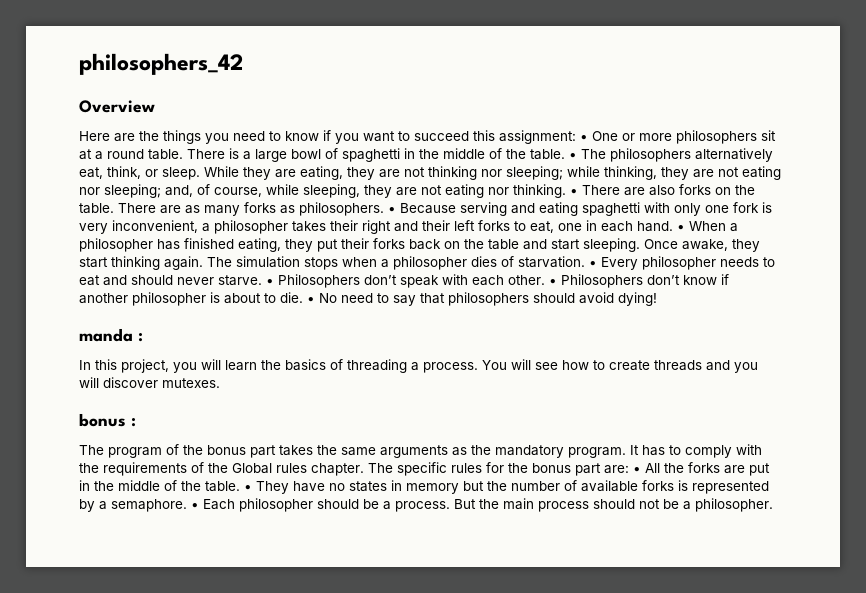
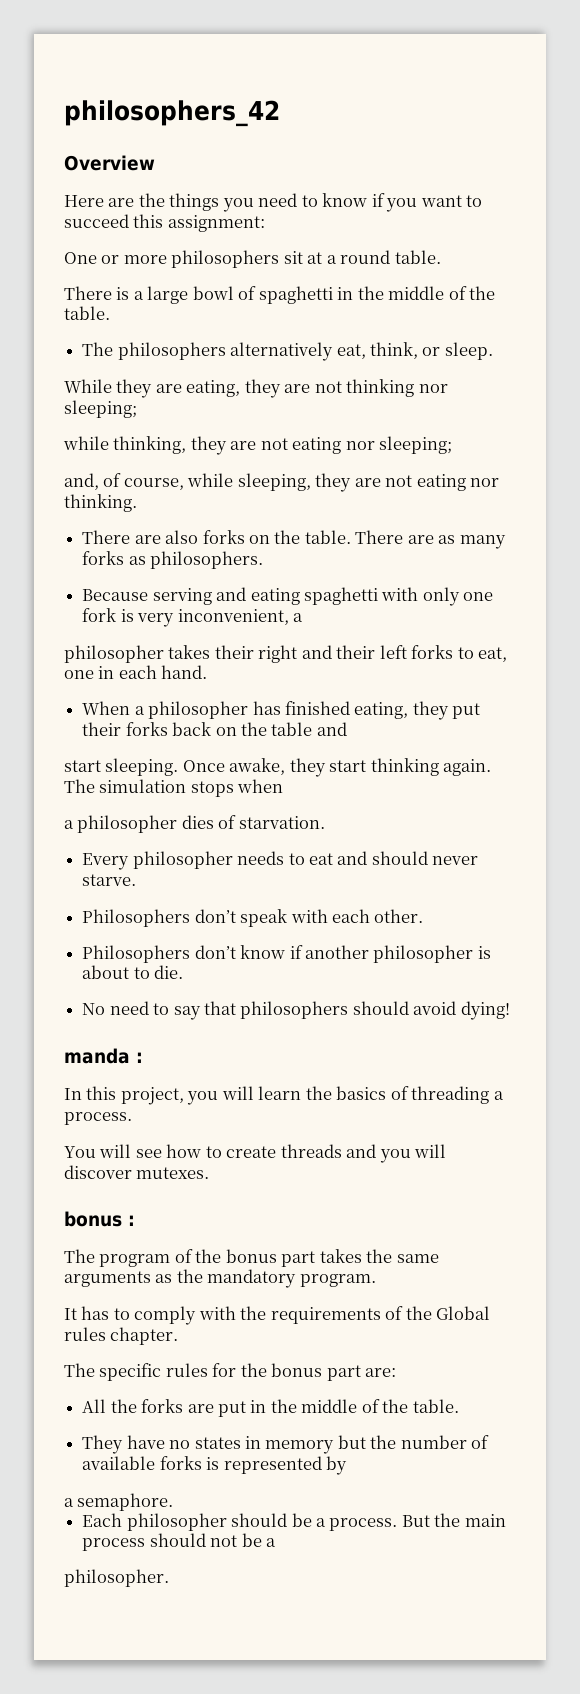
- Here are the things you need to know if you want to succeed this assignment: • One or more philosophers sit at a round table. There is a large bowl of spaghetti in the middle of the table. • The philosophers alternatively eat, think, or sleep. While they are eating, they are not thinking nor sleeping; while thinking, they are not eating nor sleeping; and, of course, while sleeping, they are not eating nor thinking. • There are also forks on the table.
+ Here are the things you need to know if you want to succeed this assignment:
+ One or more philosophers sit at a round table.
+ There is a large bowl of spaghetti in the middle of the table.
+ The philosophers alternatively eat, think, or sleep.
+ While they are eating, they are not thinking nor sleeping;
+ while thinking, they are not eating nor sleeping;
+ and, of course, while sleeping, they are not eating nor thinking.
+ There are also forks on the table.
- There are as many forks as philosophers. • Because serving and eating spaghetti with only one fork is very inconvenient, a philosopher takes their right and their left forks to eat, one in each hand. • When a philosopher has finished eating, they put their forks back on the table and start sleeping.
+ There are as many forks as philosophers.
+ Because serving and eating spaghetti with only one fork is very inconvenient, a
+ philosopher takes their right and their left forks to eat, one in each hand.
+ When a philosopher has finished eating, they put their forks back on the table and
+ start sleeping.
- The simulation stops when a philosopher dies of starvation. • Every philosopher needs to eat and should never starve. • Philosophers don’t speak with each other. • Philosophers don’t know if another philosopher is about to die. • No need to say that philosophers should avoid dying!
+ The simulation stops when
+ a philosopher dies of starvation.
+ Every philosopher needs to eat and should never starve.
+ Philosophers don’t speak with each other.
+ Philosophers don’t know if another philosopher is about to die.
+ No need to say that philosophers should avoid dying!
- In this project, you will learn the basics of threading a process. You will see how to create threads and you will discover mutexes.
+ In this project, you will learn the basics of threading a process.
+ You will see how to create threads and you will discover mutexes.
- The program of the bonus part takes the same arguments as the mandatory program. It has to comply with the requirements of the Global rules chapter. The specific rules for the bonus part are: • All the forks are put in the middle of the table. • They have no states in memory but the number of available forks is represented by a semaphore. • Each philosopher should be a process.
+ The program of the bonus part takes the same arguments as the mandatory program.
+ It has to comply with the requirements of the Global rules chapter.
+ The specific rules for the bonus part are:
+ All the forks are put in the middle of the table.
+ They have no states in memory but the number of available forks is represented by
+ a semaphore.
+ Each philosopher should be a process.
- But the main process should not be a philosopher.
+ But the main process should not be a
+ philosopher.

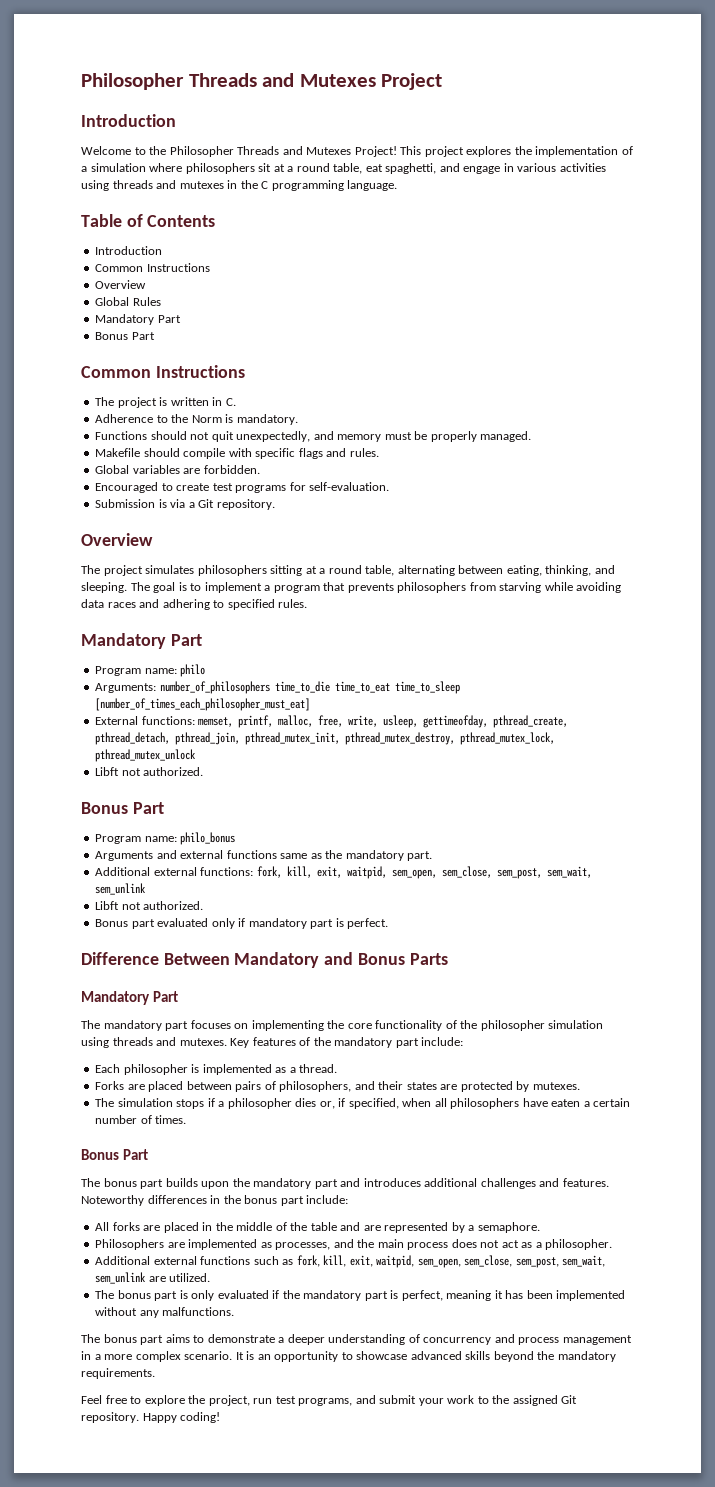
- philosophers_42
+ Philosopher Threads and Mutexes Project
+ Introduction
+ Welcome to the Philosopher Threads and Mutexes Project! This project explores the implementation of a simulation where philosophers sit at a round table, eat spaghetti, and engage in various activities using threads and mutexes in the C programming language.
+ Table of Contents
+ Introduction
+ Common Instructions
  Overview
- Here are the things you need to know if you want to succeed this assignment:
- One or more philosophers sit at a round table.
- There is a large bowl of spaghetti in the middle of the table.
- The philosophers alternatively eat, think, or sleep.
- While they are eating, they are not thinking nor sleeping;
- while thinking, they are not eating nor sleeping;
- and, of course, while sleeping, they are not eating nor thinking.
- There are also forks on the table. There are as many forks as philosophers.
- Because serving and eating spaghetti with only one fork is very inconvenient, a
- philosopher takes their right and their left forks to eat, one in each hand.
- When a philosopher has finished eating, they put their forks back on the table and
- start sleeping. Once awake, they start thinking again. The simulation stops when
- a philosopher dies of starvation.
- Every philosopher needs to eat and should never starve.
- Philosophers don’t speak with each other.
- Philosophers don’t know if another philosopher is about to die.
- No need to say that philosophers should avoid dying!
- manda :
- In this project, you will learn the basics of threading a process.
- You will see how to create threads and you will discover mutexes.
- bonus :
- The program of the bonus part takes the same arguments as the mandatory program.
- It has to comply with the requirements of the Global rules chapter.
- The specific rules for the bonus part are:
- All the forks are put in the middle of the table.
- They have no states in memory but the number of available forks is represented by
- a semaphore.
+ Global Rules
+ Mandatory Part
+ Bonus Part
+ Common Instructions
+ The project is written in C.
+ Adherence to the Norm is mandatory.
+ Functions should not quit unexpectedly, and memory must be properly managed.
+ Makefile should compile with specific flags and rules.
+ Global variables are forbidden.
+ Encouraged to create test programs for self-evaluation.
+ Submission is via a Git repository.
+ Overview
+ The project simulates philosophers sitting at a round table, alternating between eating, thinking, and sleeping. The goal is to implement a program that prevents philosophers from starving while avoiding data races and adhering to specified rules.
+ Mandatory Part
+ Program name: philo
+ Arguments: number_of_philosophers time_to_die time_to_eat time_to_sleep [number_of_times_each_philosopher_must_eat]
+ External functions: memset, printf, malloc, free, write, usleep, gettimeofday, pthread_create, pthread_detach, pthread_join, pthread_mutex_init, pthread_mutex_destroy, pthread_mutex_lock, pthread_mutex_unlock
+ Libft not authorized.
+ Bonus Part
+ Program name: philo_bonus
+ Arguments and external functions same as the mandatory part.
+ Additional external functions: fork, kill, exit, waitpid, sem_open, sem_close, sem_post, sem_wait, sem_unlink
+ Libft not authorized.
+ Bonus part evaluated only if mandatory part is perfect.
+ Difference Between Mandatory and Bonus Parts
+ Mandatory Part
+ The mandatory part focuses on implementing the core functionality of the philosopher simulation using threads and mutexes. Key features of the mandatory part include:
+ Each philosopher is implemented as a thread.
+ Forks are placed between pairs of philosophers, and their states are protected by mutexes.
+ The simulation stops if a philosopher dies or, if specified, when all philosophers have eaten a certain number of times.
+ Bonus Part
+ The bonus part builds upon the mandatory part and introduces additional challenges and features. Noteworthy differences in the bonus part include:
+ All forks are placed in the middle of the table and are represented by a semaphore.
- Each philosopher should be a process. But the main process should not be a
- philosopher.
+ Philosophers are implemented as processes, and the main process does not act as a philosopher.
+ Additional external functions such as fork, kill, exit, waitpid, sem_open, sem_close, sem_post, sem_wait, sem_unlink are utilized.
+ The bonus part is only evaluated if the mandatory part is perfect, meaning it has been implemented without any malfunctions.
+ The bonus part aims to demonstrate a deeper understanding of concurrency and process management in a more complex scenario. It is an opportunity to showcase advanced skills beyond the mandatory requirements.
+ Feel free to explore the project, run test programs, and submit your work to the assigned Git repository. Happy coding!

